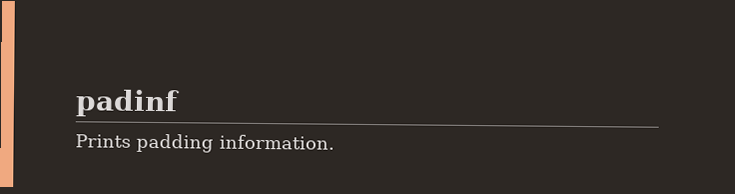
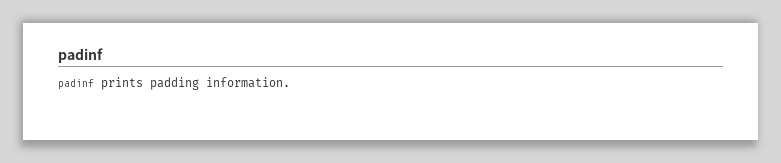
- Prints padding information.
+ padinf prints padding information.

